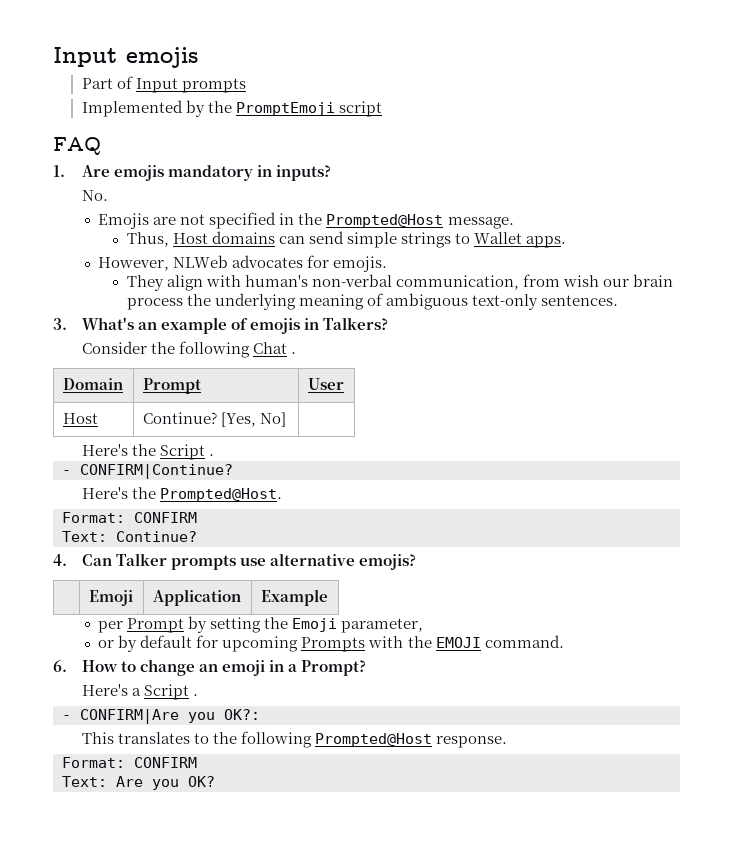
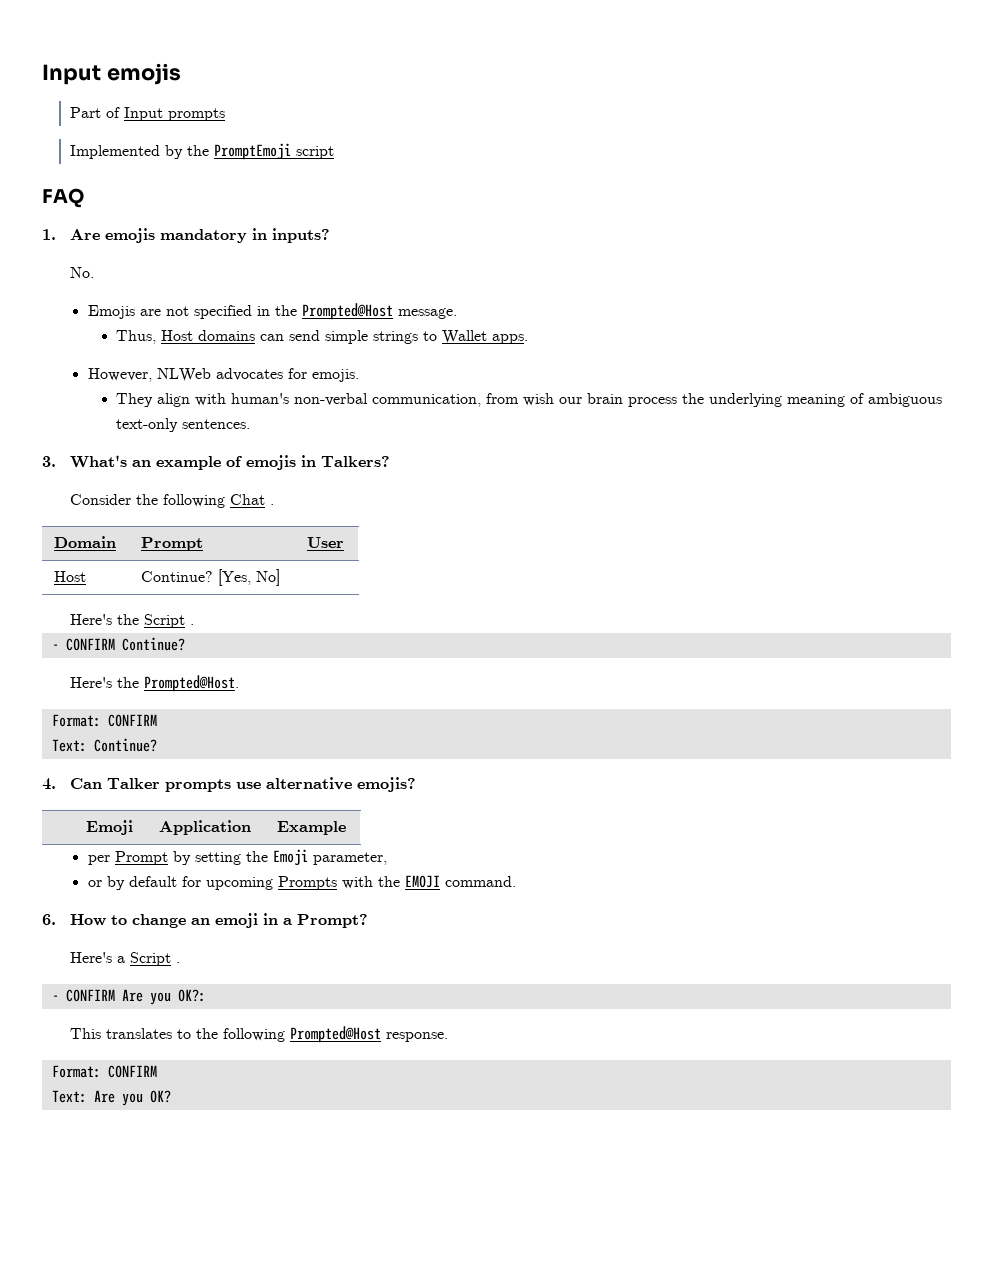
- - CONFIRM|Continue?
+ - CONFIRM Continue?
- - CONFIRM|Are you OK?:
+ - CONFIRM Are you OK?:

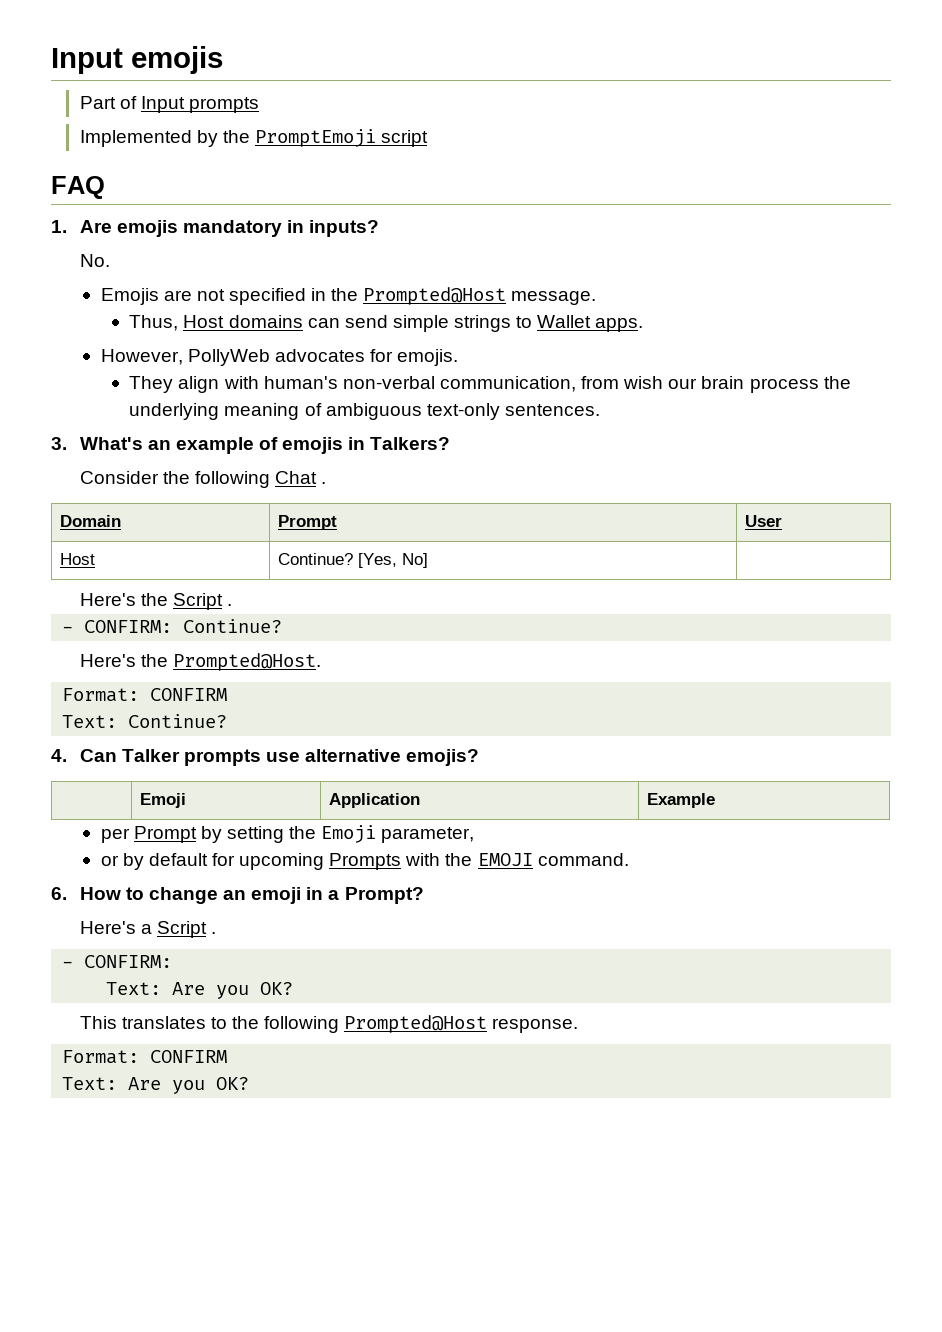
- However, NLWeb advocates for emojis.
+ However, PollyWeb advocates for emojis.
- - CONFIRM Continue?
+ - CONFIRM: Continue?
  Here's a Script .
- - CONFIRM Are you OK?:
+ - CONFIRM:
+ Text: Are you OK?

